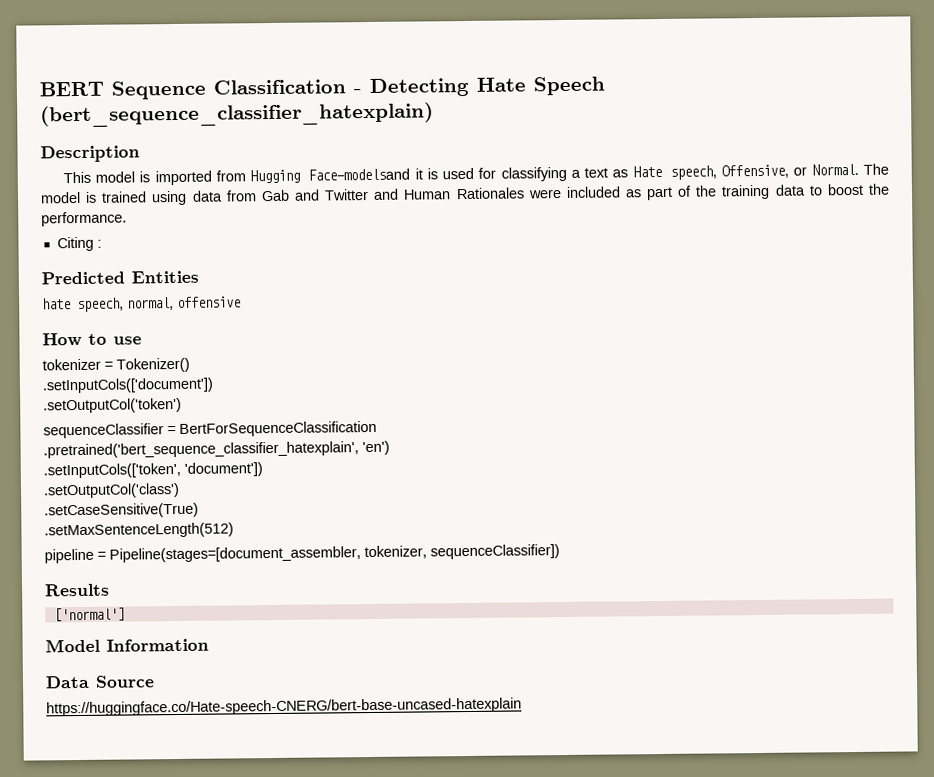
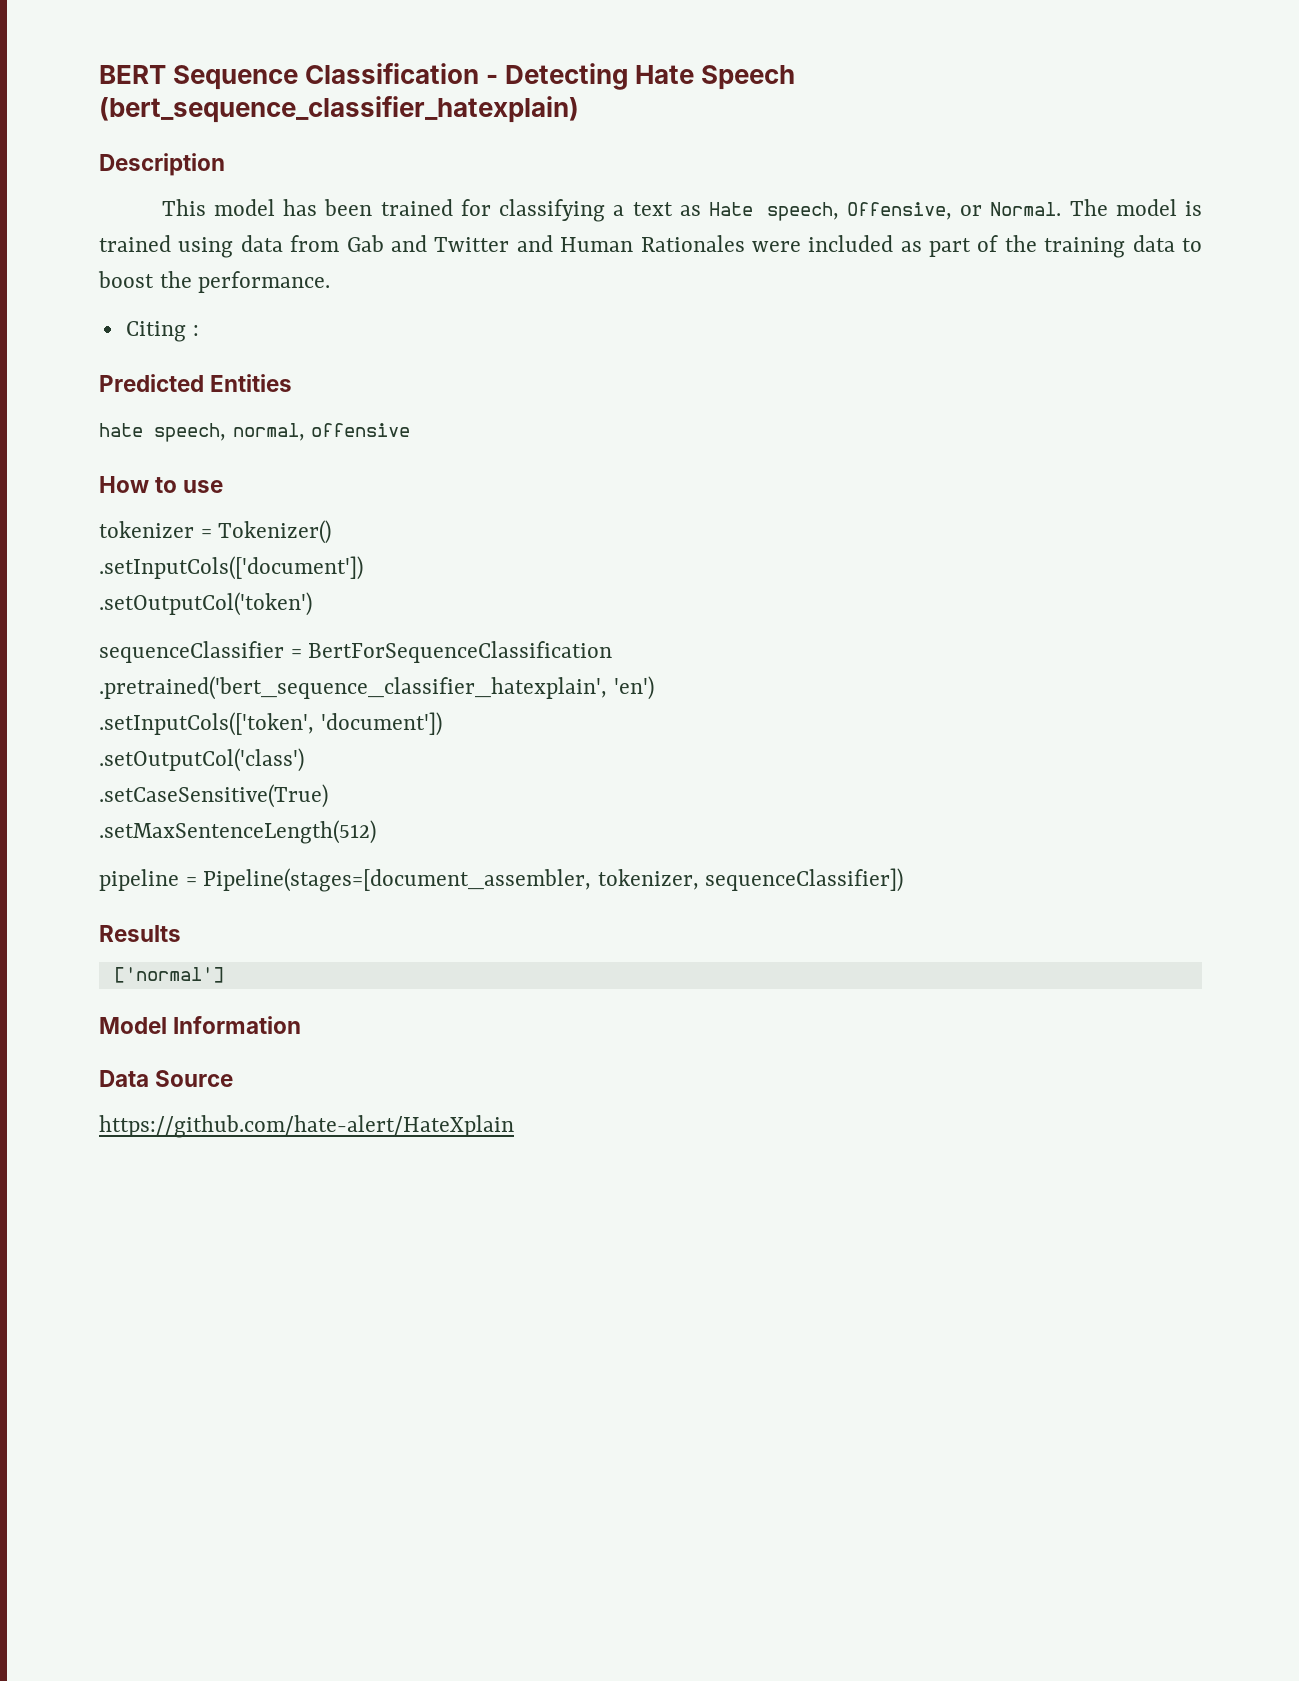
- This model is imported from Hugging Face-modelsand it is used for classifying a text as Hate speech, Offensive, or Normal.
+ This model has been trained for classifying a text as Hate speech, Offensive, or Normal.
- https://huggingface.co/Hate-speech-CNERG/bert-base-uncased-hatexplain
+ https://github.com/hate-alert/HateXplain

